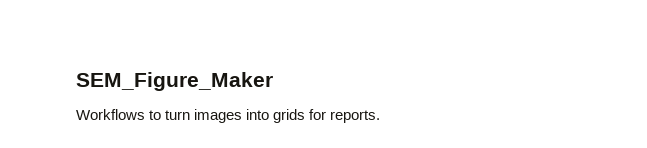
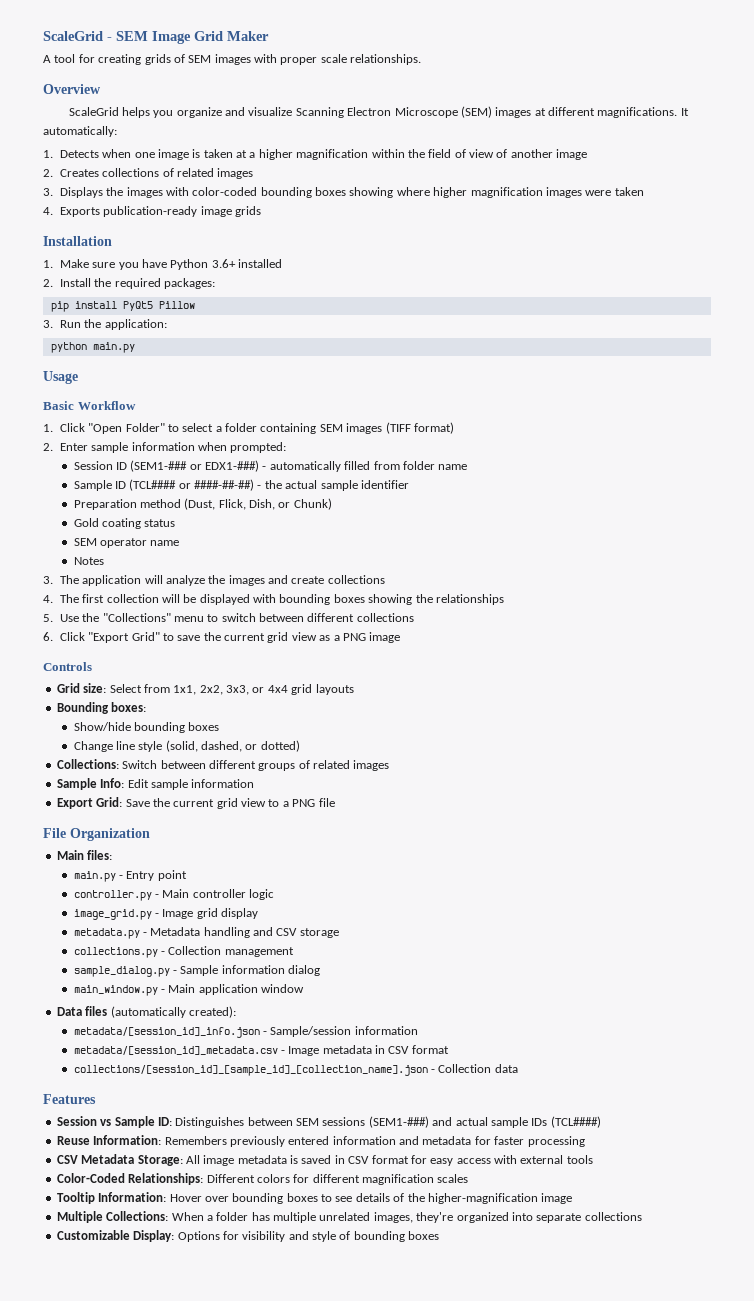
- SEM_Figure_Maker
- Workflows to turn images into grids for reports.
+ ScaleGrid - SEM Image Grid Maker
+ A tool for creating grids of SEM images with proper scale relationships.
+ Overview
+ ScaleGrid helps you organize and visualize Scanning Electron Microscope (SEM) images at different magnifications. It automatically:
+ 1. Detects when one image is taken at a higher magnification within the field of view of another image
+ 2. Creates collections of related images
+ 3. Displays the images with color-coded bounding boxes showing where higher magnification images were taken
+ 4. Exports publication-ready image grids
+ Installation
+ 1. Make sure you have Python 3.6+ installed
+ 2. Install the required packages:
+ pip install PyQt5 Pillow
+ 3. Run the application:
+ python main.py
+ Usage
+ Basic Workflow
+ 1. Click "Open Folder" to select a folder containing SEM images (TIFF format)
+ 2. Enter sample information when prompted:
+ Session ID (SEM1-### or EDX1-###) - automatically filled from folder name
+ Sample ID (TCL#### or ####-##-##) - the actual sample identifier
+ Preparation method (Dust, Flick, Dish, or Chunk)
+ Gold coating status
+ SEM operator name
+ Notes
+ 3. The application will analyze the images and create collections
+ 4. The first collection will be displayed with bounding boxes showing the relationships
+ 5. Use the "Collections" menu to switch between different collections
+ 6. Click "Export Grid" to save the current grid view as a PNG image
+ Controls
+ Grid size: Select from 1x1, 2x2, 3x3, or 4x4 grid layouts
+ Bounding boxes:
+ Show/hide bounding boxes
+ Change line style (solid, dashed, or dotted)
+ Collections: Switch between different groups of related images
+ Sample Info: Edit sample information
+ Export Grid: Save the current grid view to a PNG file
+ File Organization
+ Main files:
+ main.py - Entry point
+ controller.py - Main controller logic
+ image_grid.py - Image grid display
+ metadata.py - Metadata handling and CSV storage
+ collections.py - Collection management
+ sample_dialog.py - Sample information dialog
+ main_window.py - Main application window
+ Data files (automatically created):
+ metadata/[session_id]_info.json - Sample/session information
+ metadata/[session_id]_metadata.csv - Image metadata in CSV format
+ collections/[session_id]_[sample_id]_[collection_name].json - Collection data
+ Features
+ Session vs Sample ID: Distinguishes between SEM sessions (SEM1-###) and actual sample IDs (TCL####)
+ Reuse Information: Remembers previously entered information and metadata for faster processing
+ CSV Metadata Storage: All image metadata is saved in CSV format for easy access with external tools
+ Color-Coded Relationships: Different colors for different magnification scales
+ Tooltip Information: Hover over bounding boxes to see details of the higher-magnification image
+ Multiple Collections: When a folder has multiple unrelated images, they're organized into separate collections
+ Customizable Display: Options for visibility and style of bounding boxes

